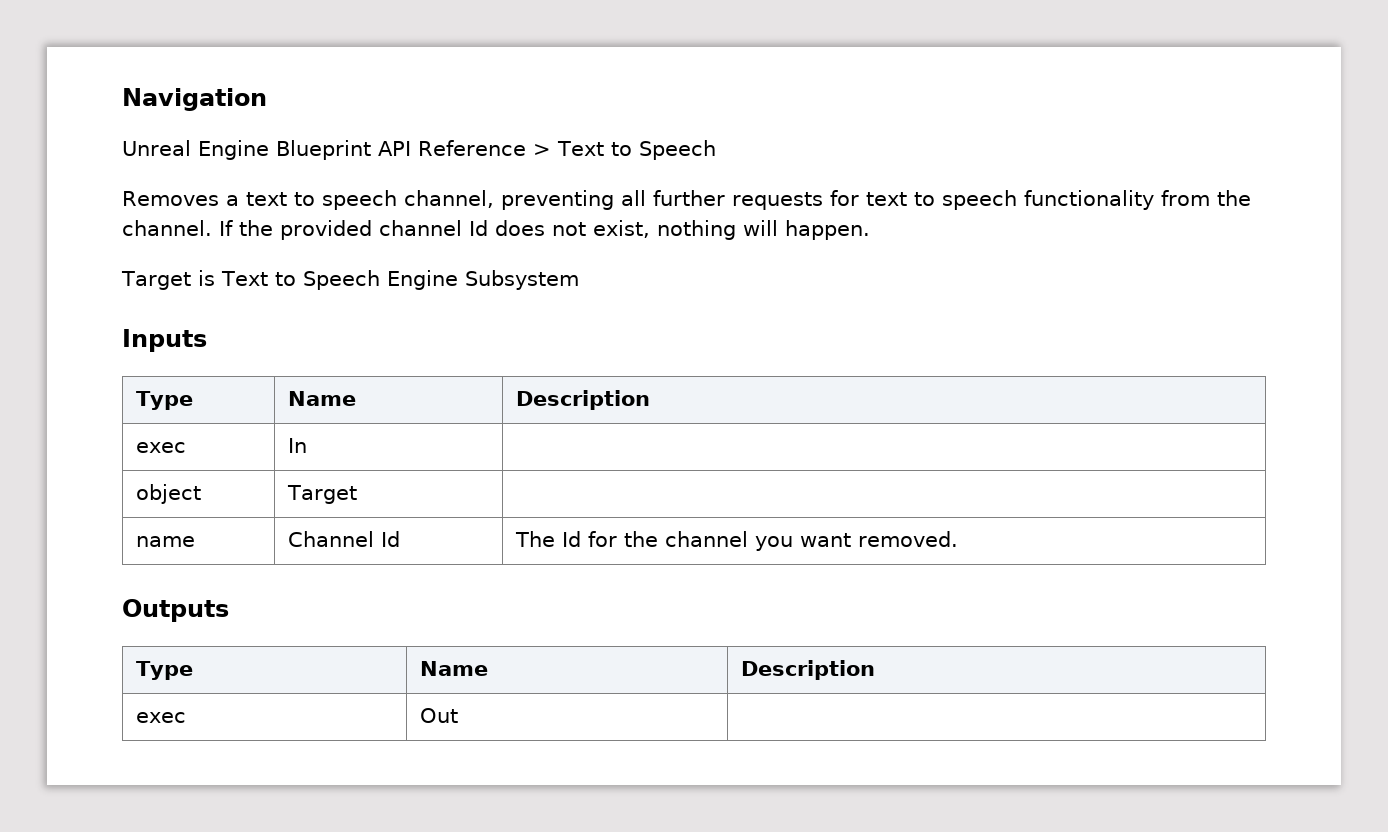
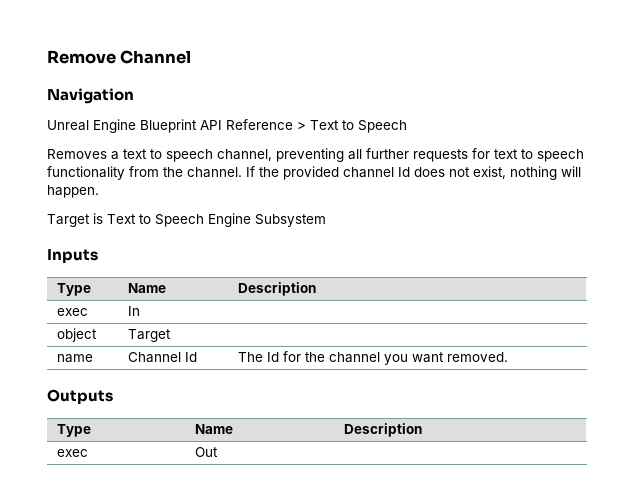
+ Remove Channel

